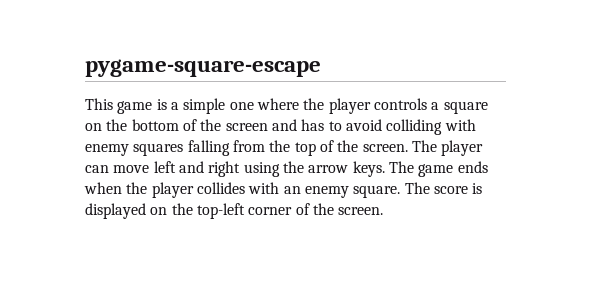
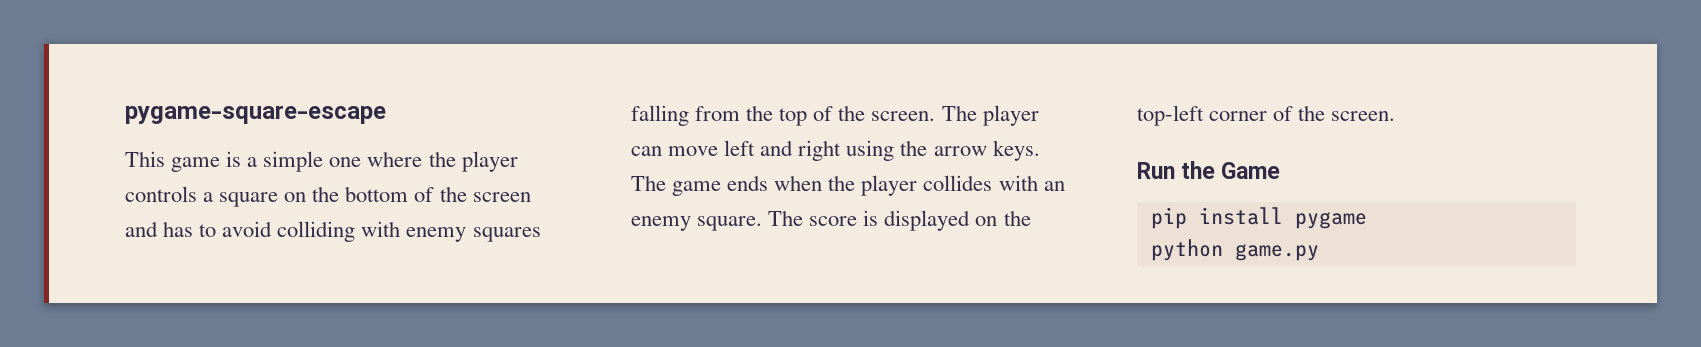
+ Run the Game
+ pip install pygame
+ python game.py

